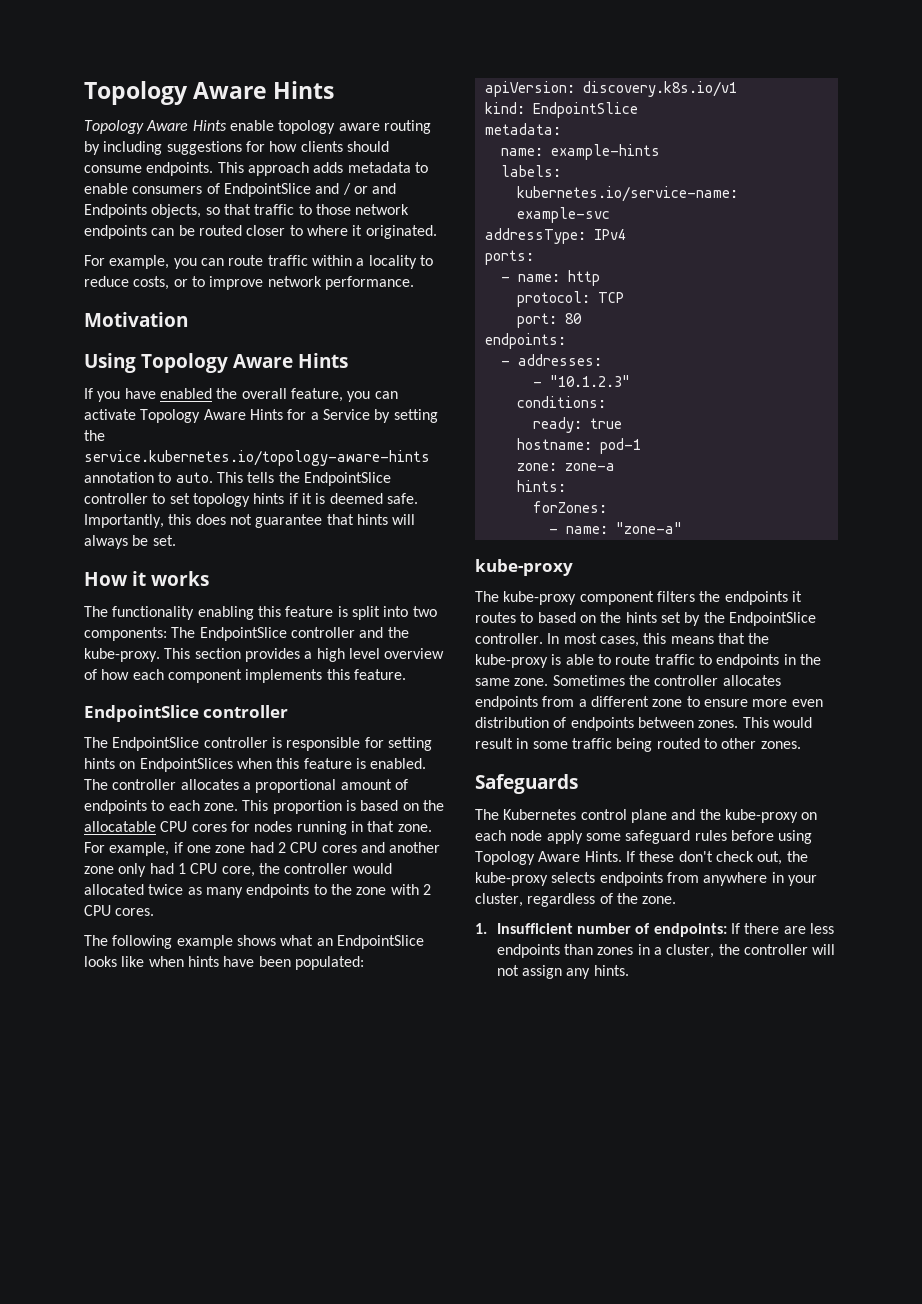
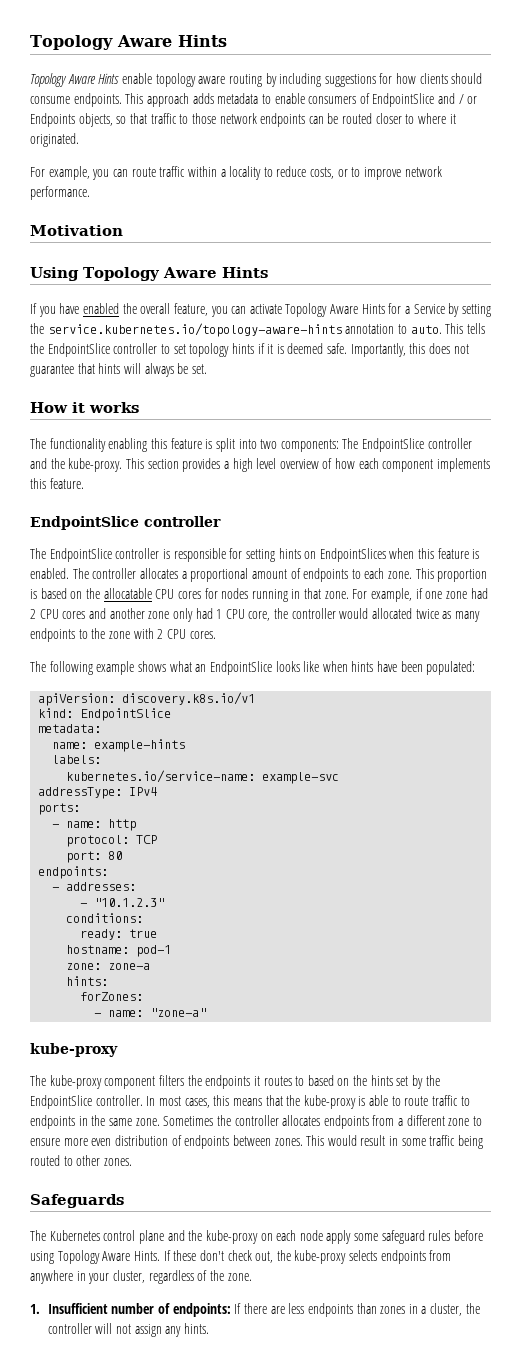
- This approach adds metadata to enable consumers of EndpointSlice and / or and Endpoints objects, so that traffic to those network endpoints can be routed closer to where it originated.
+ This approach adds metadata to enable consumers of EndpointSlice and / or Endpoints objects, so that traffic to those network endpoints can be routed closer to where it originated.

